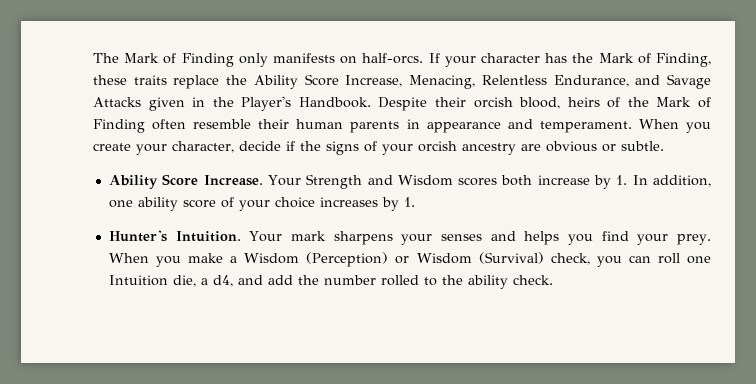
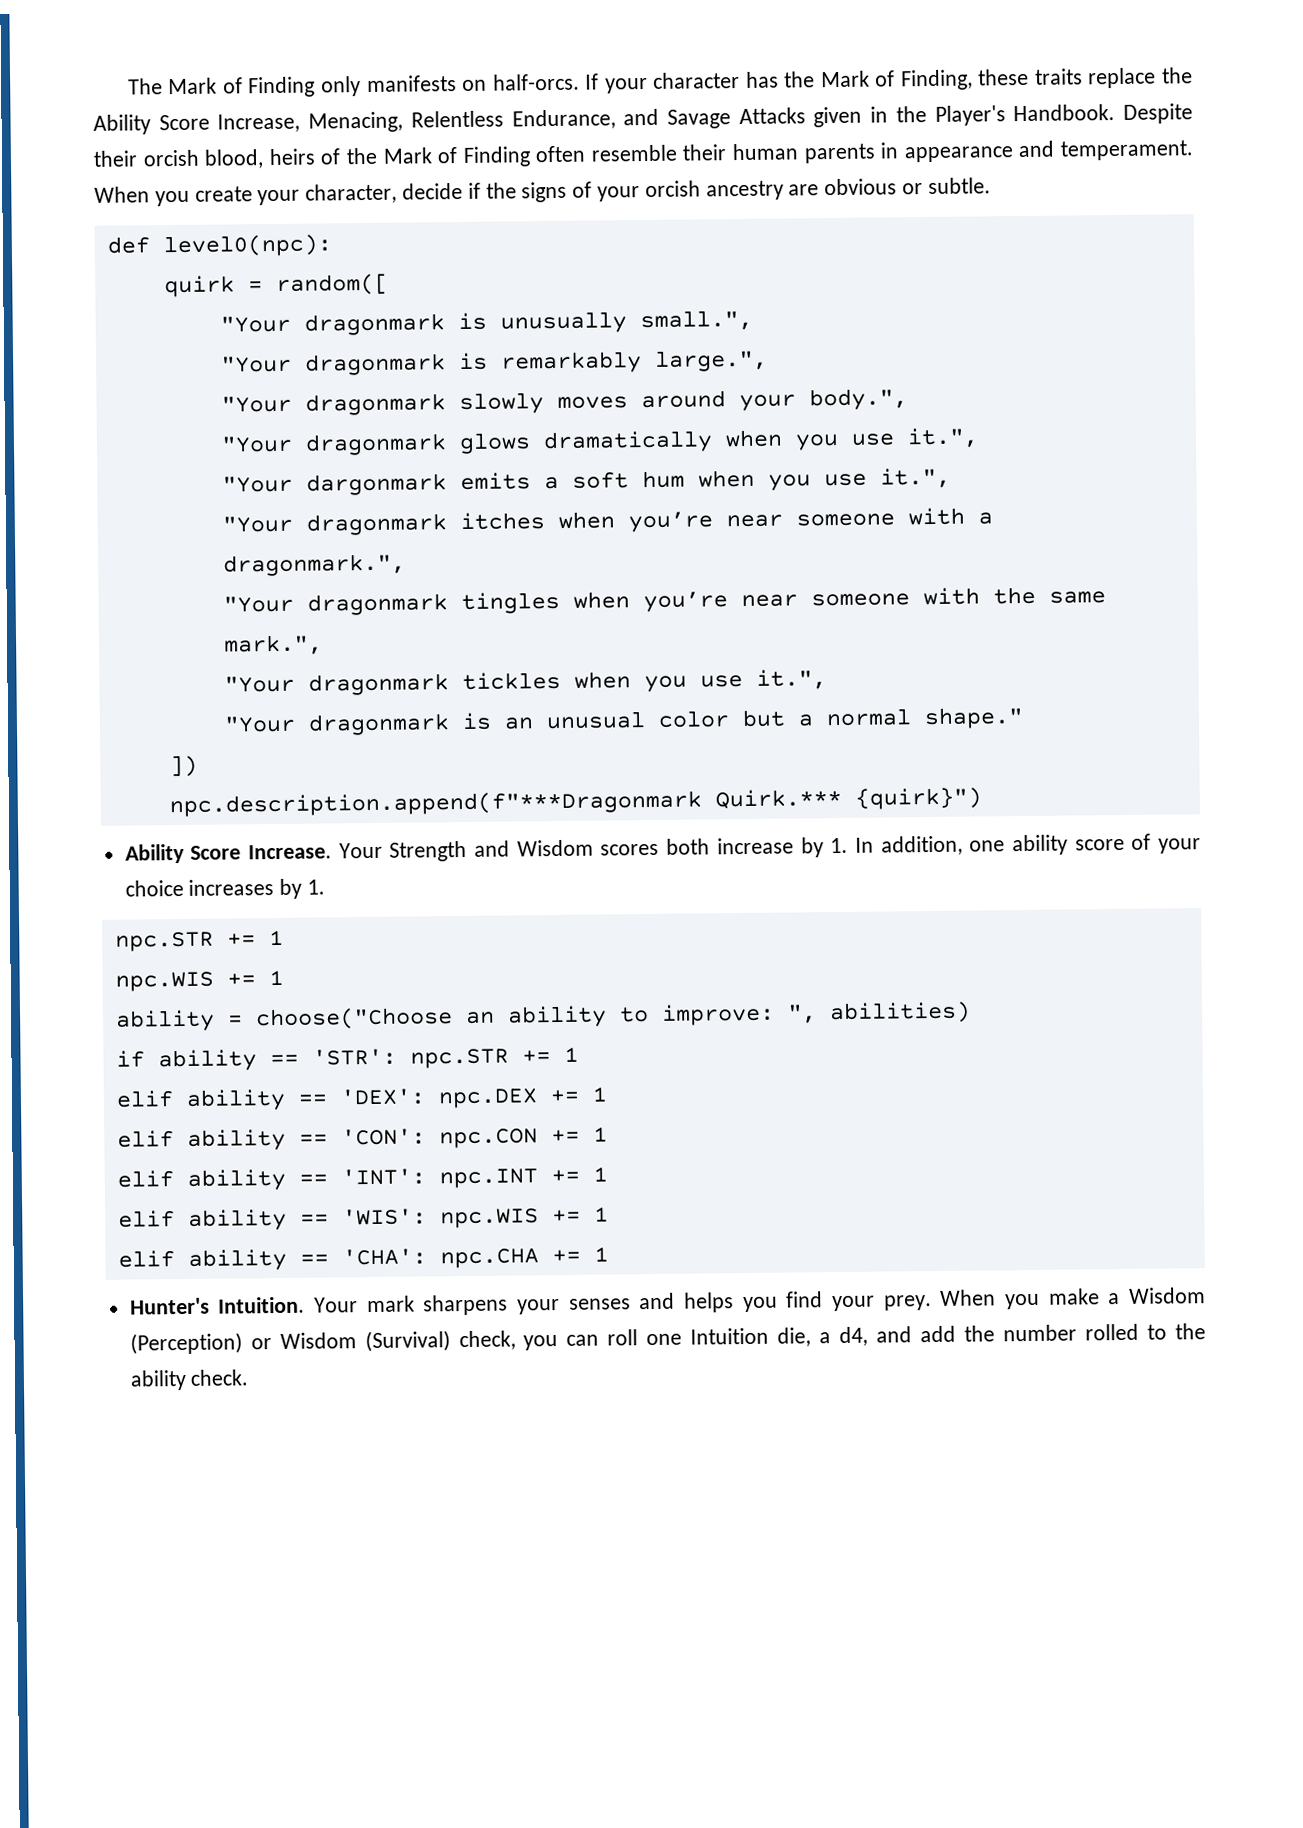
+ def level0(npc):
+ quirk = random([
+ "Your dragonmark is unusually small.",
+ "Your dragonmark is remarkably large.",
+ "Your dragonmark slowly moves around your body.",
+ "Your dragonmark glows dramatically when you use it.",
+ "Your dargonmark emits a soft hum when you use it.",
+ "Your dragonmark itches when you’re near someone with a dragonmark.",
+ "Your dragonmark tingles when you’re near someone with the same mark.",
+ "Your dragonmark tickles when you use it.",
+ "Your dragonmark is an unusual color but a normal shape."
+ ])
+ npc.description.append(f"***Dragonmark Quirk.*** {quirk}")
  Your Strength and Wisdom scores both increase by 1. In addition, one ability score of your choice increases by 1.
+ npc.STR += 1
+ npc.WIS += 1
+ ability = choose("Choose an ability to improve: ", abilities)
+ if ability == 'STR': npc.STR += 1
+ elif ability == 'DEX': npc.DEX += 1
+ elif ability == 'CON': npc.CON += 1
+ elif ability == 'INT': npc.INT += 1
+ elif ability == 'WIS': npc.WIS += 1
+ elif ability == 'CHA': npc.CHA += 1

